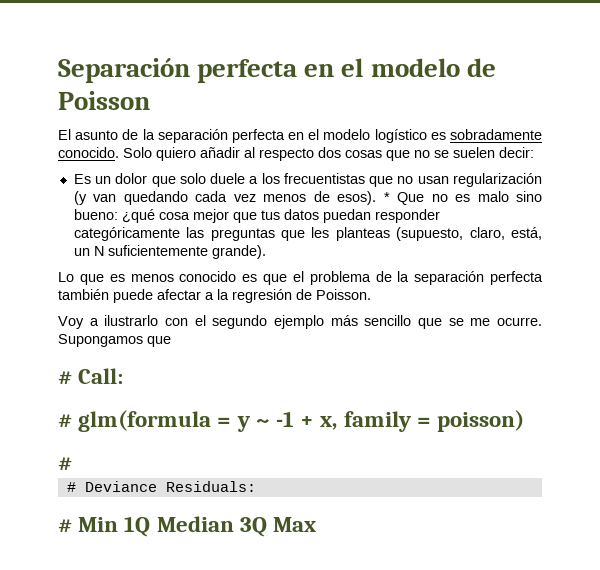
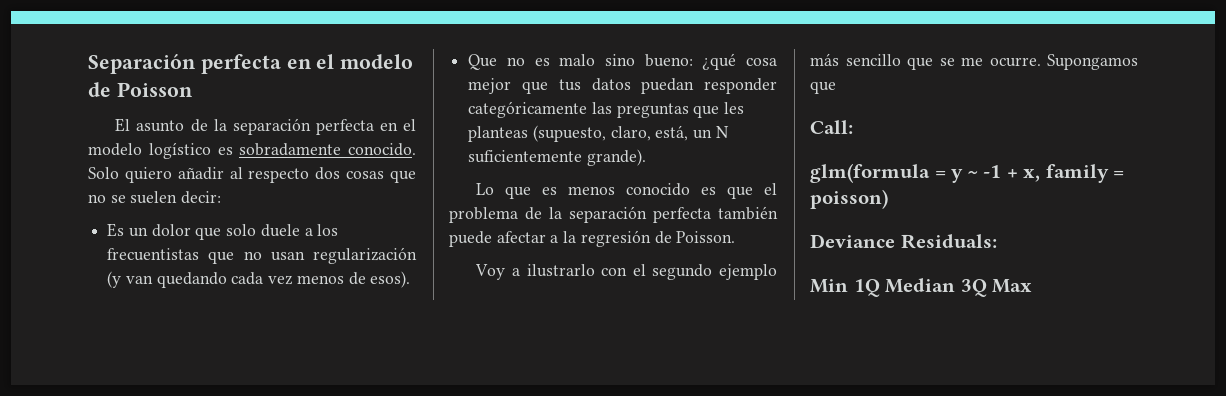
- Es un dolor que solo duele a los frecuentistas que no usan regularización (y van quedando cada vez menos de esos). * Que no es malo sino bueno: ¿qué cosa mejor que tus datos puedan responder categóricamente las preguntas que les planteas (supuesto, claro, está, un N suficientemente grande).
+ Es un dolor que solo duele a los frecuentistas que no usan regularización (y van quedando cada vez menos de esos).
+ Que no es malo sino bueno: ¿qué cosa mejor que tus datos puedan responder categóricamente las preguntas que les planteas (supuesto, claro, está, un N suficientemente grande).
- # Call:
+ Call:
- # glm(formula = y ~ -1 + x, family = poisson)
- #
- # Deviance Residuals:
+ glm(formula = y ~ -1 + x, family = poisson)
+ Deviance Residuals:
- # Min 1Q Median 3Q Max
+ Min 1Q Median 3Q Max

